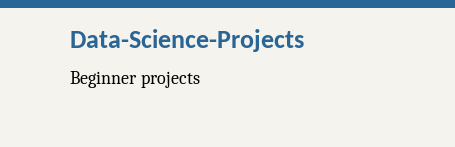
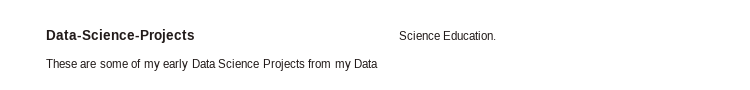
- Beginner projects
+ These are some of my early Data Science Projects from my Data Science Education.

